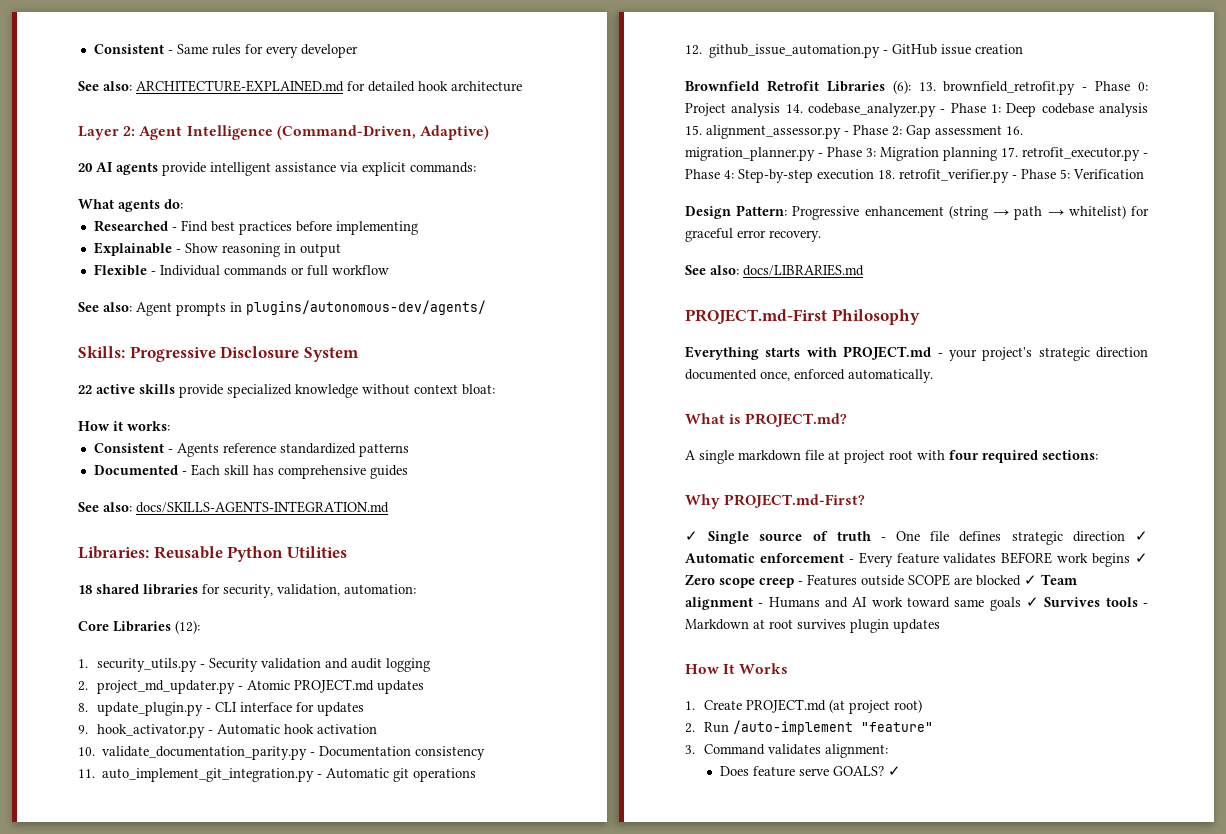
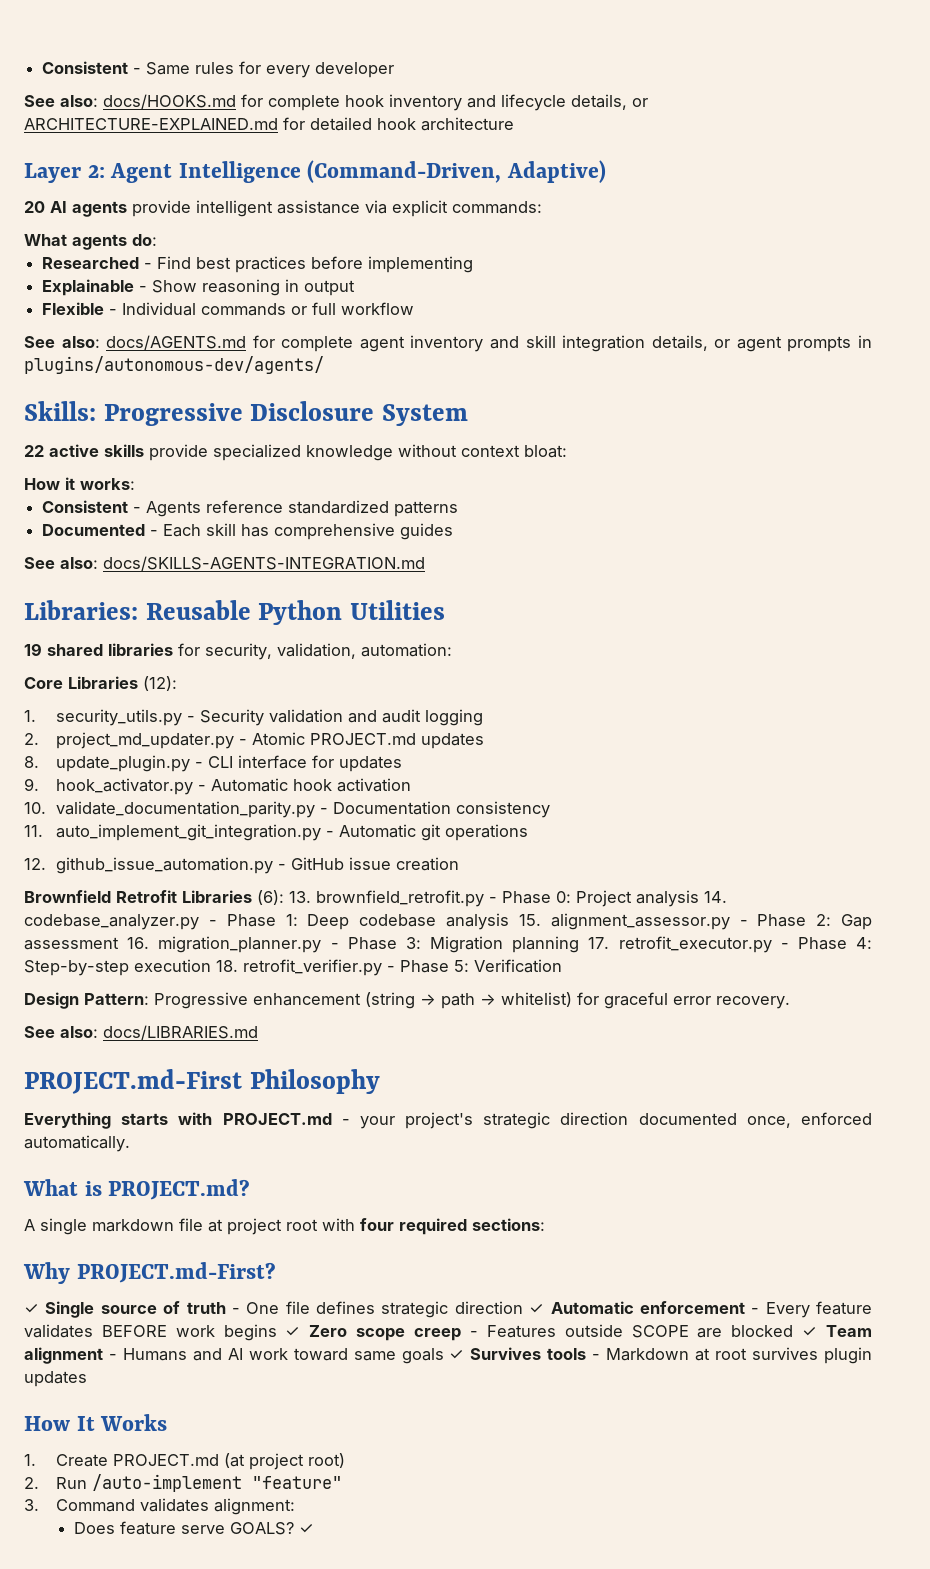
- See also: ARCHITECTURE-EXPLAINED.md for detailed hook architecture
+ See also: docs/HOOKS.md for complete hook inventory and lifecycle details, or ARCHITECTURE-EXPLAINED.md for detailed hook architecture
- See also: Agent prompts in plugins/autonomous-dev/agents/
+ See also: docs/AGENTS.md for complete agent inventory and skill integration details, or agent prompts in plugins/autonomous-dev/agents/
- 18 shared libraries for security, validation, automation:
+ 19 shared libraries for security, validation, automation:

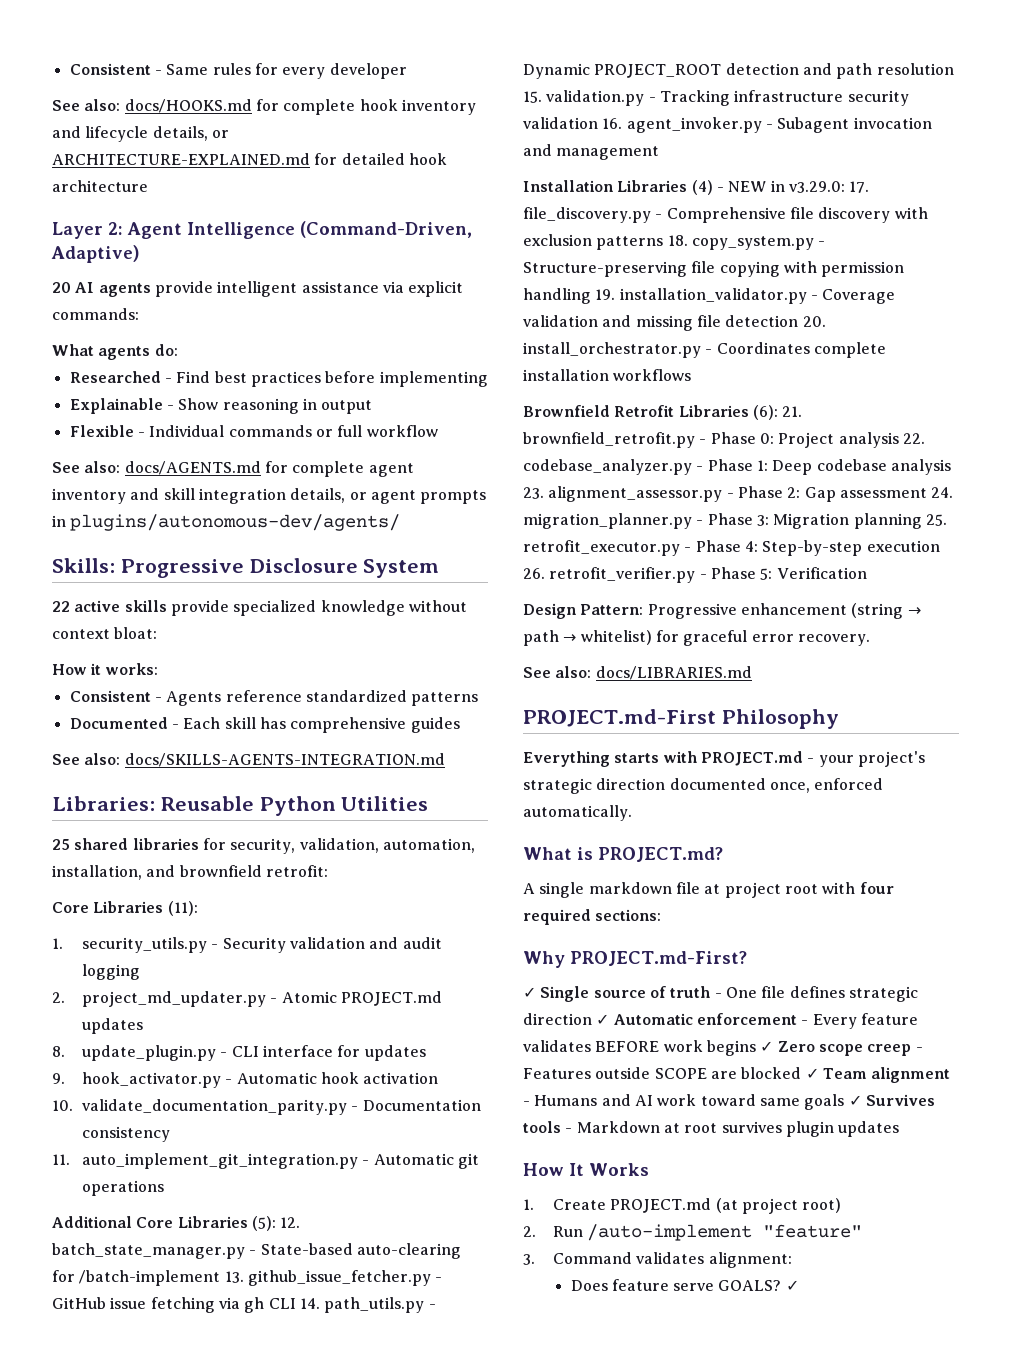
- 19 shared libraries for security, validation, automation:
- Core Libraries (12):
+ 25 shared libraries for security, validation, automation, installation, and brownfield retrofit:
+ Core Libraries (11):
- 12. github_issue_automation.py - GitHub issue creation
+ Additional Core Libraries (5): 12. batch_state_manager.py - State-based auto-clearing for /batch-implement 13. github_issue_fetcher.py - GitHub issue fetching via gh CLI 14. path_utils.py - Dynamic PROJECT_ROOT detection and path resolution 15. validation.py - Tracking infrastructure security validation 16. agent_invoker.py - Subagent invocation and management
+ Installation Libraries (4) - NEW in v3.29.0: 17. file_discovery.py - Comprehensive file discovery with exclusion patterns 18. copy_system.py - Structure-preserving file copying with permission handling 19. installation_validator.py - Coverage validation and missing file detection 20. install_orchestrator.py - Coordinates complete installation workflows
- Brownfield Retrofit Libraries (6): 13. brownfield_retrofit.py - Phase 0: Project analysis 14. codebase_analyzer.py - Phase 1: Deep codebase analysis 15. alignment_assessor.py - Phase 2: Gap assessment 16. migration_planner.py - Phase 3: Migration planning 17. retrofit_executor.py - Phase 4: Step-by-step execution 18. retrofit_verifier.py - Phase 5: Verification
+ Brownfield Retrofit Libraries (6): 21. brownfield_retrofit.py - Phase 0: Project analysis 22. codebase_analyzer.py - Phase 1: Deep codebase analysis 23. alignment_assessor.py - Phase 2: Gap assessment 24. migration_planner.py - Phase 3: Migration planning 25. retrofit_executor.py - Phase 4: Step-by-step execution 26. retrofit_verifier.py - Phase 5: Verification

